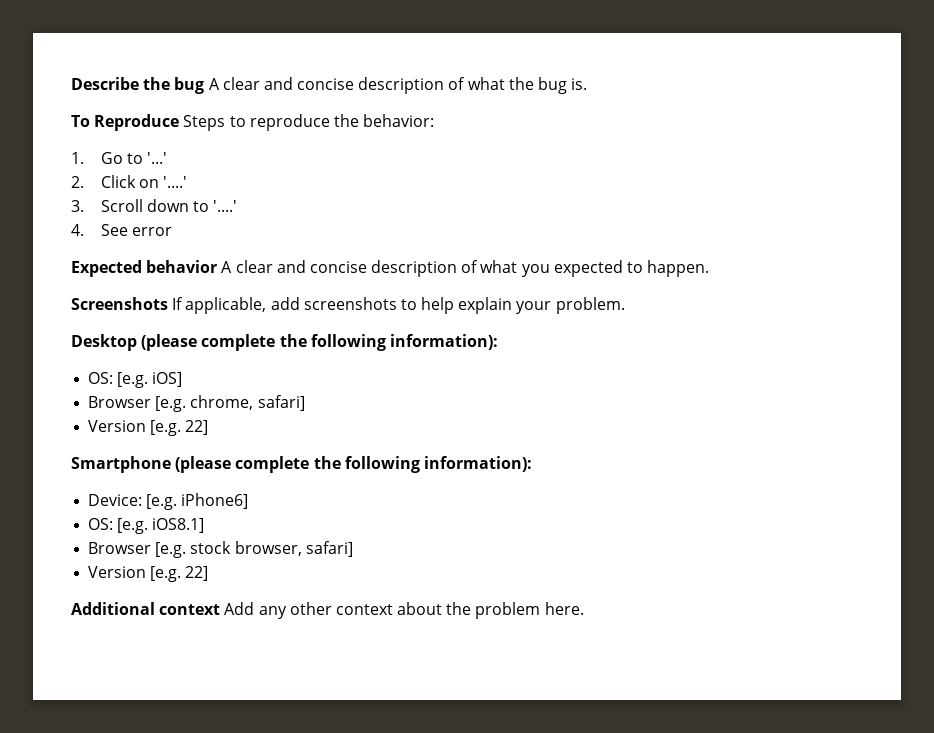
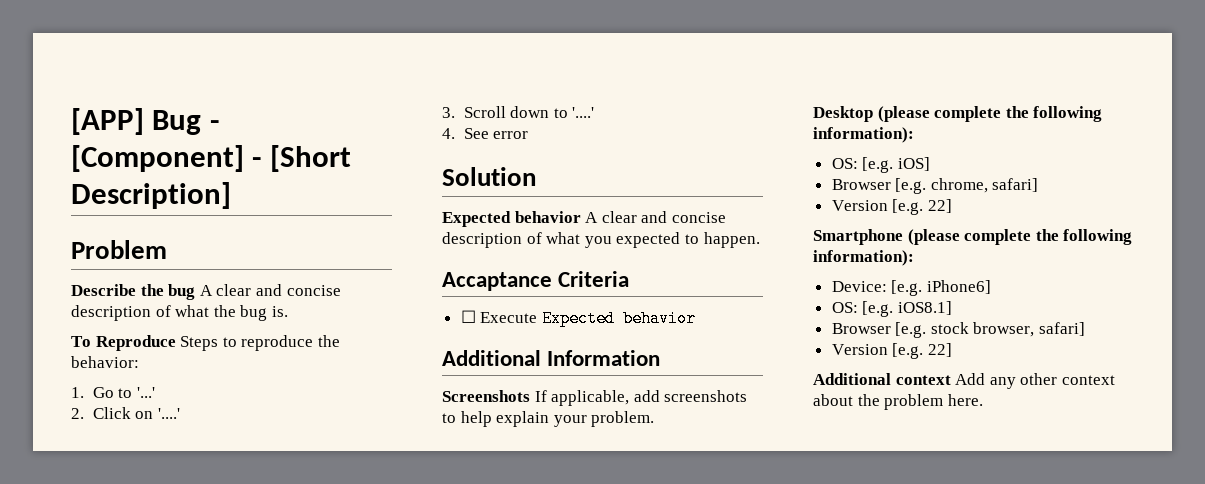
+ [APP] Bug - [Component] - [Short Description]
+ Problem
+ Solution
+ Accaptance Criteria
+ ☐ Execute Expected behavior
+ Additional Information

